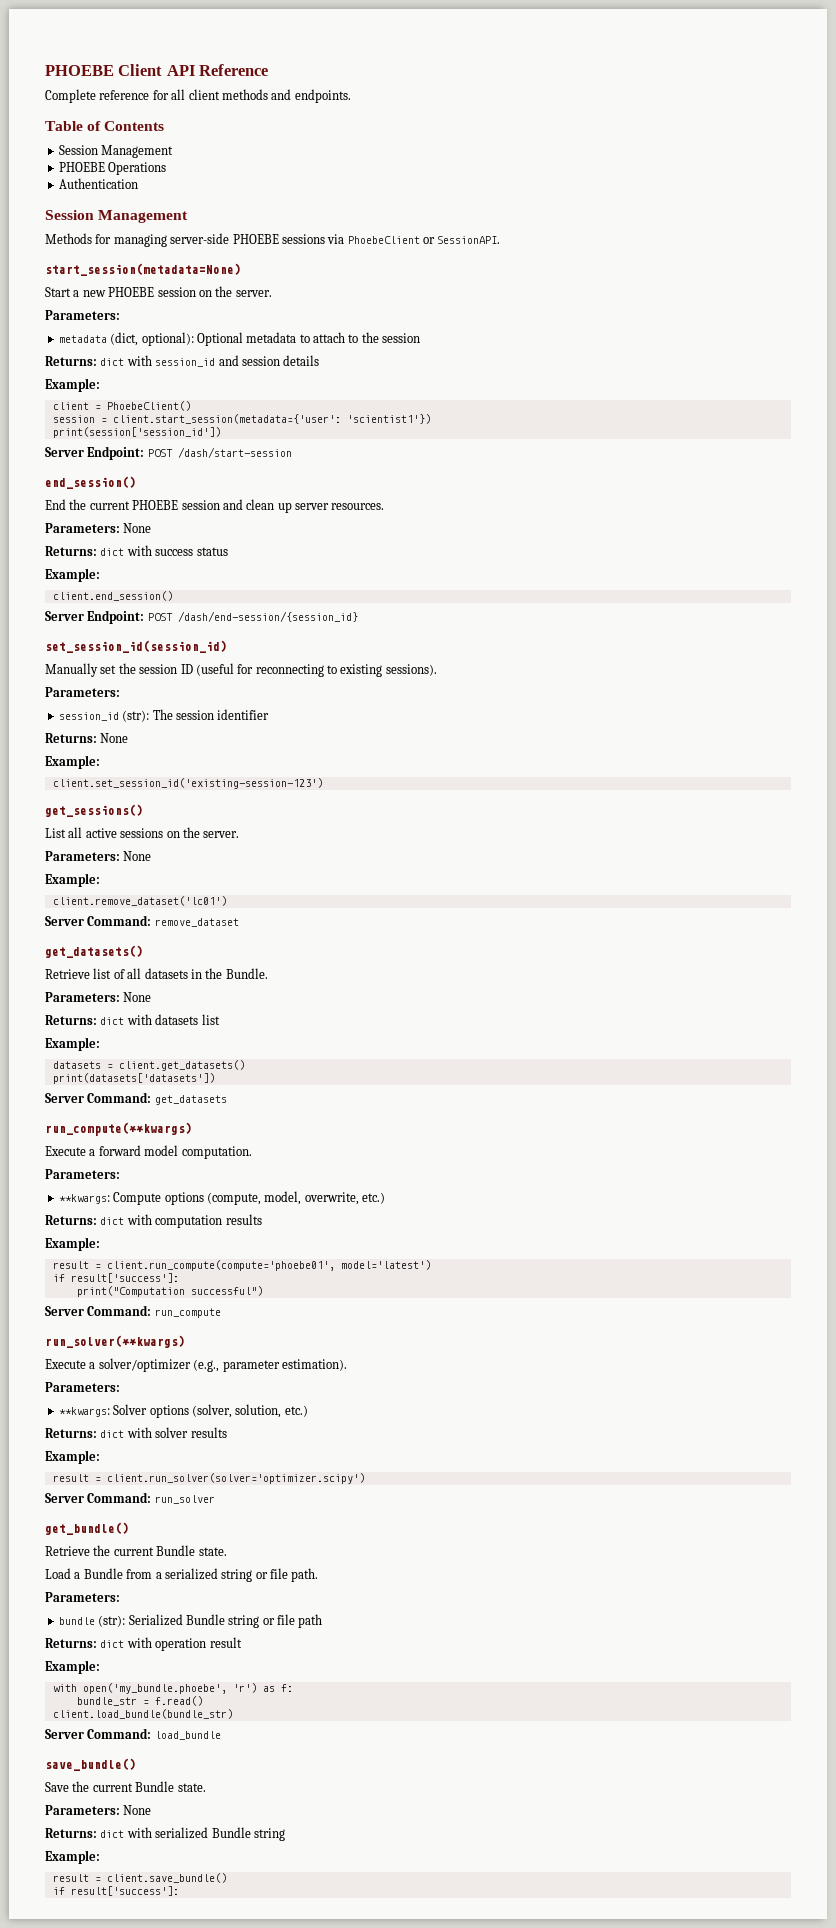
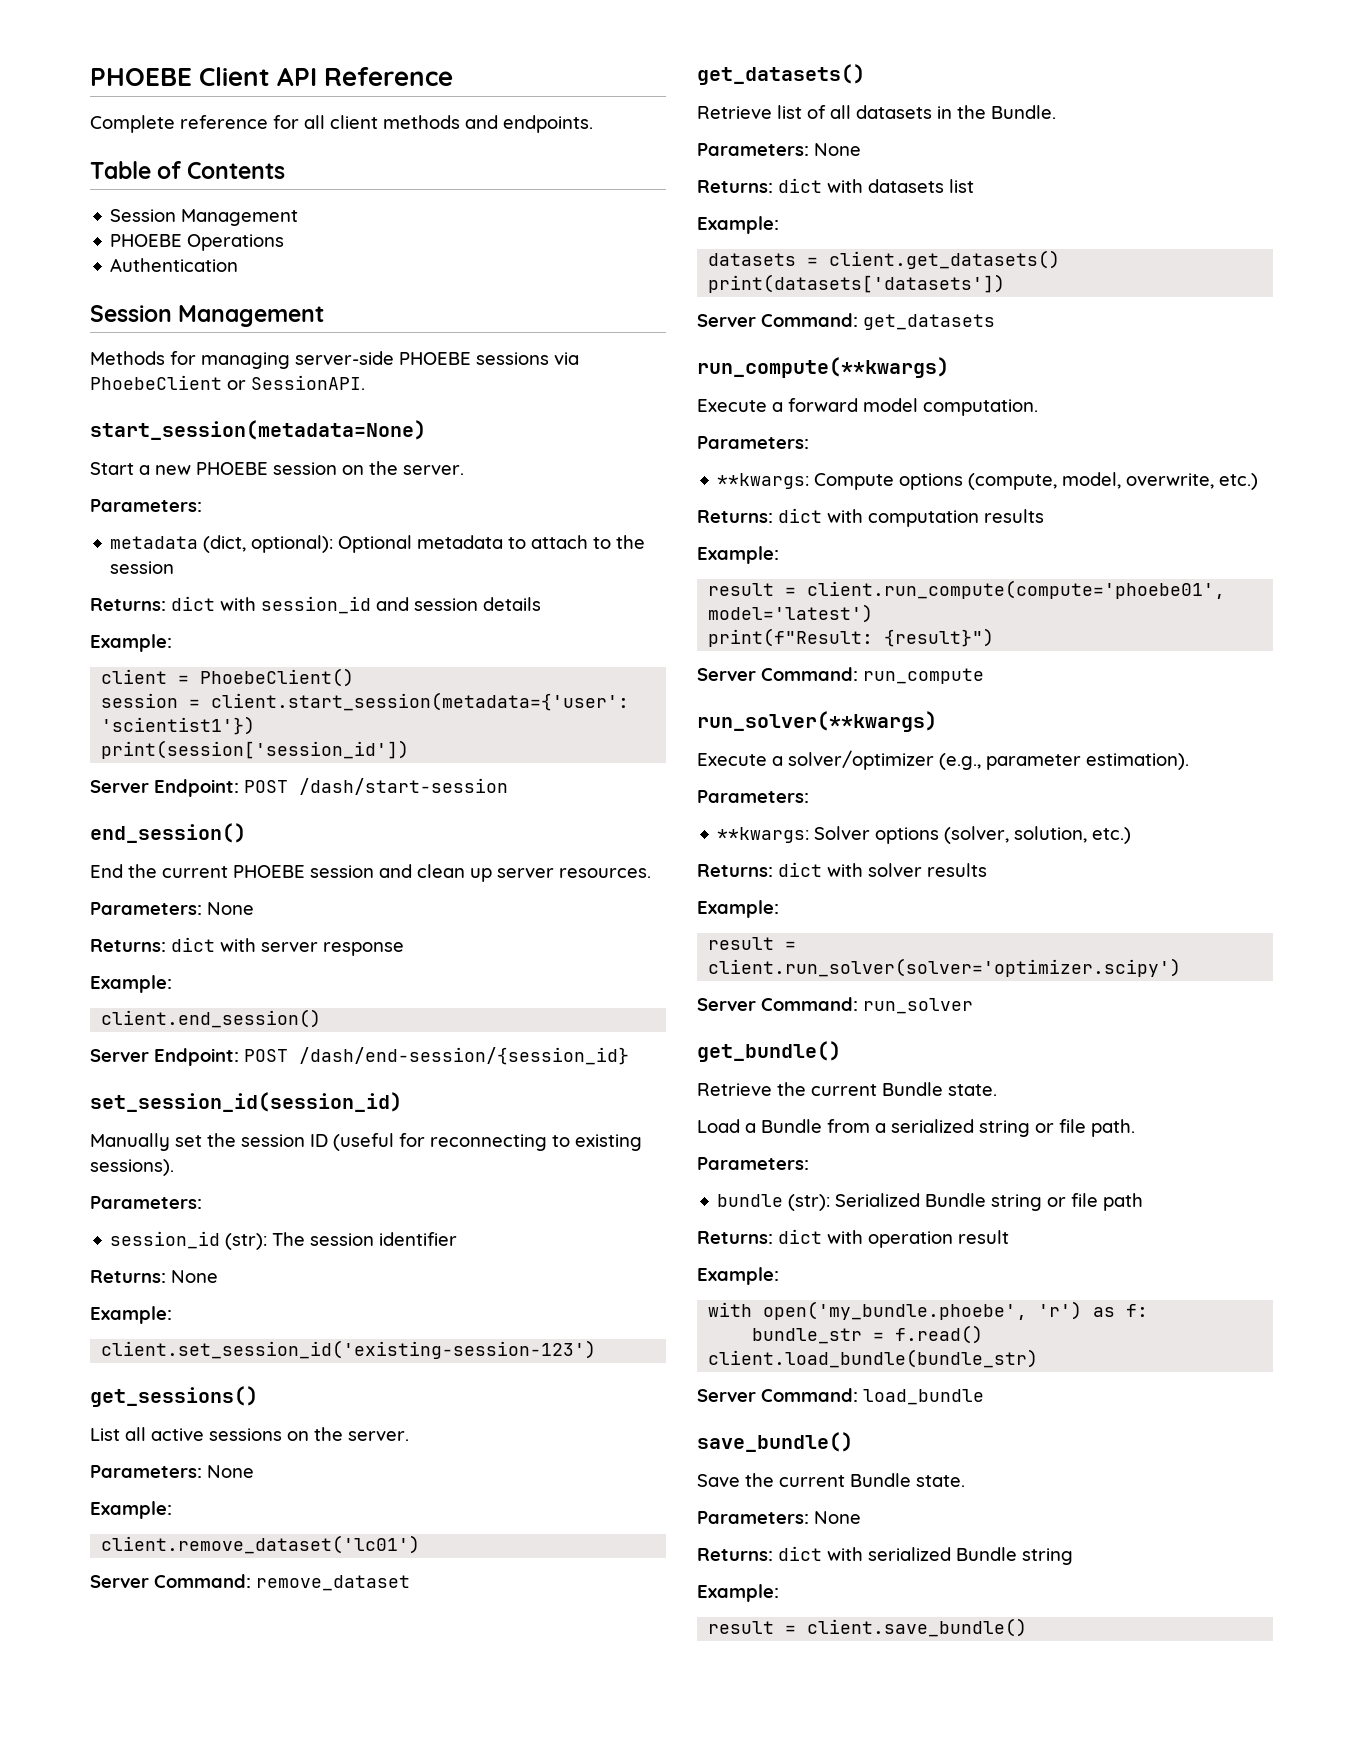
- Returns: dict with success status
+ Returns: dict with server response
  result = client.run_compute(compute='phoebe01', model='latest')
- if result['success']:
- print("Computation successful")
+ print(f"Result: {result}")
  result = client.save_bundle()
- if result['success']:

